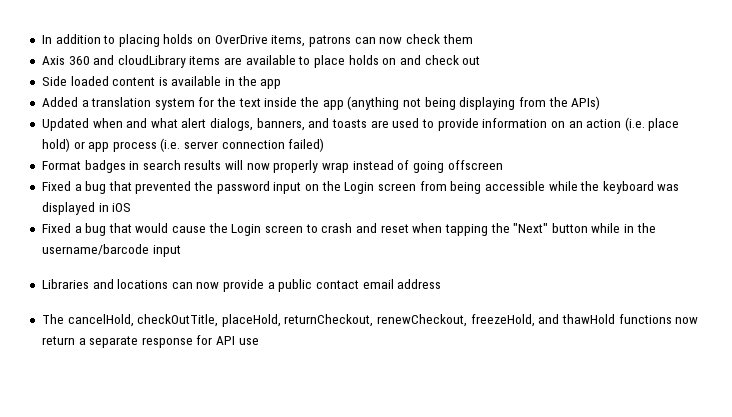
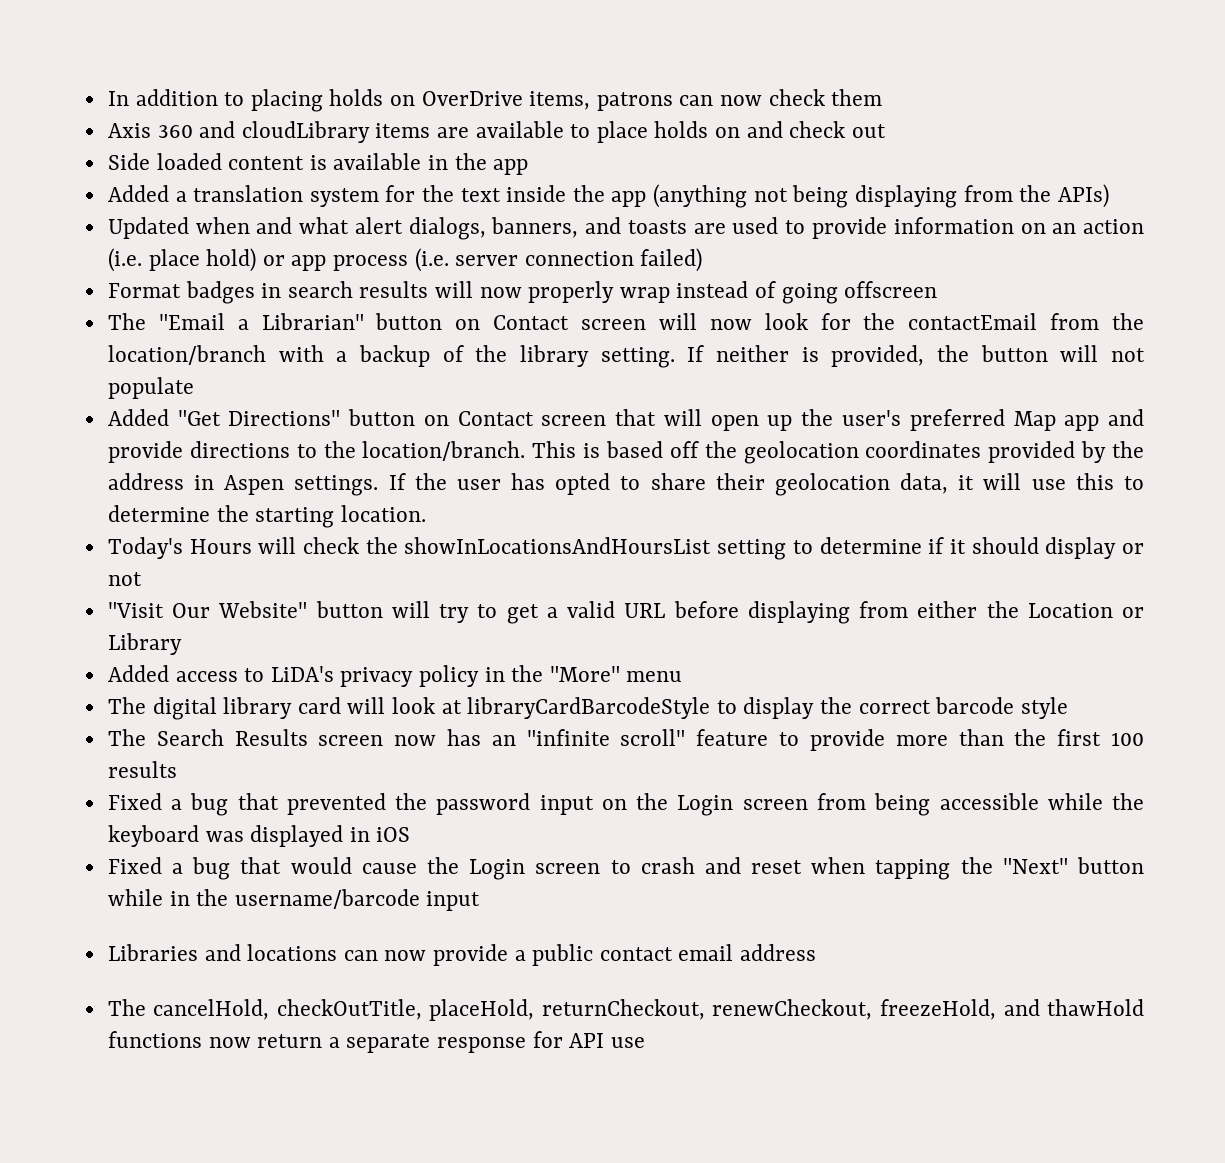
+ The "Email a Librarian" button on Contact screen will now look for the contactEmail from the location/branch with a backup of the library setting. If neither is provided, the button will not populate
+ Added "Get Directions" button on Contact screen that will open up the user's preferred Map app and provide directions to the location/branch. This is based off the geolocation coordinates provided by the address in Aspen settings. If the user has opted to share their geolocation data, it will use this to determine the starting location.
+ Today's Hours will check the showInLocationsAndHoursList setting to determine if it should display or not
+ "Visit Our Website" button will try to get a valid URL before displaying from either the Location or Library
+ Added access to LiDA's privacy policy in the "More" menu
+ The digital library card will look at libraryCardBarcodeStyle to display the correct barcode style
+ The Search Results screen now has an "infinite scroll" feature to provide more than the first 100 results

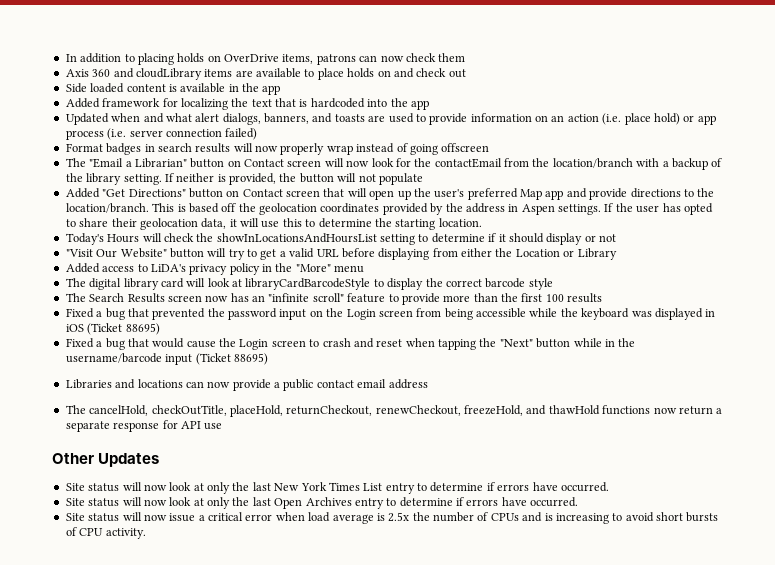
- Added a translation system for the text inside the app (anything not being displaying from the APIs)
+ Added framework for localizing the text that is hardcoded into the app
- Fixed a bug that prevented the password input on the Login screen from being accessible while the keyboard was displayed in iOS
+ Fixed a bug that prevented the password input on the Login screen from being accessible while the keyboard was displayed in iOS (Ticket 88695)
- Fixed a bug that would cause the Login screen to crash and reset when tapping the "Next" button while in the username/barcode input
+ Fixed a bug that would cause the Login screen to crash and reset when tapping the "Next" button while in the username/barcode input (Ticket 88695)
+ Other Updates
+ Site status will now look at only the last New York Times List entry to determine if errors have occurred.
+ Site status will now look at only the last Open Archives entry to determine if errors have occurred.
+ Site status will now issue a critical error when load average is 2.5x the number of CPUs and is increasing to avoid short bursts of CPU activity.

